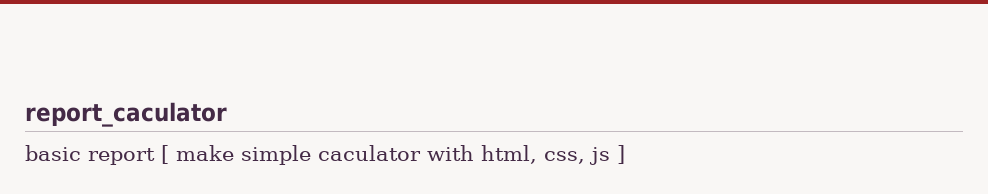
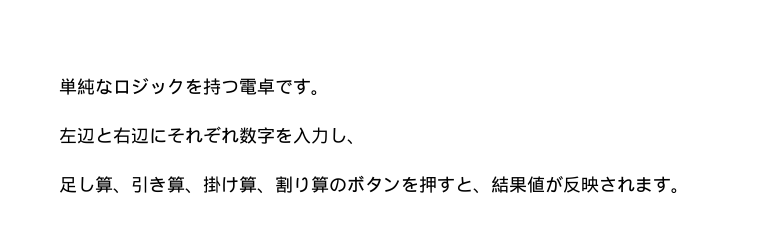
- report_caculator
- basic report [ make simple caculator with html, css, js ]
+ 単純なロジックを持つ電卓です。
+ 左辺と右辺にそれぞれ数字を入力し、
+ 足し算、引き算、掛け算、割り算のボタンを押すと、結果値が反映されます。

